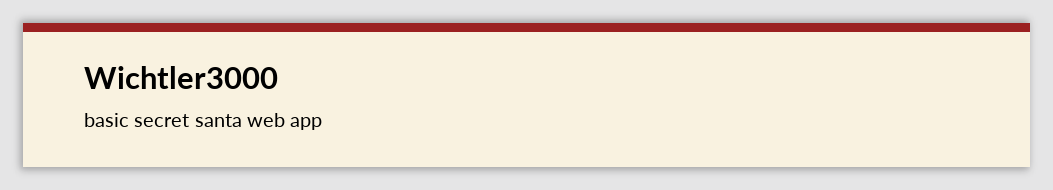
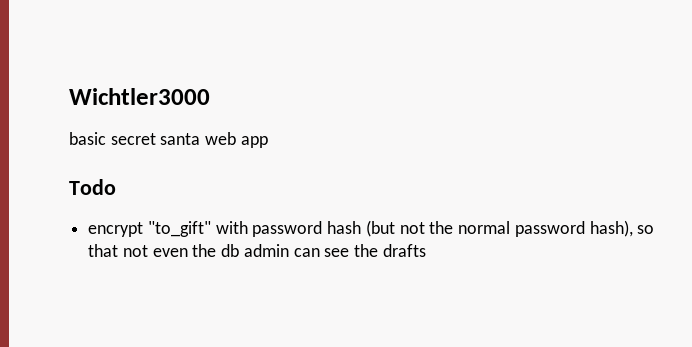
+ Todo
+ encrypt "to_gift" with password hash (but not the normal password hash), so that not even the db admin can see the drafts

